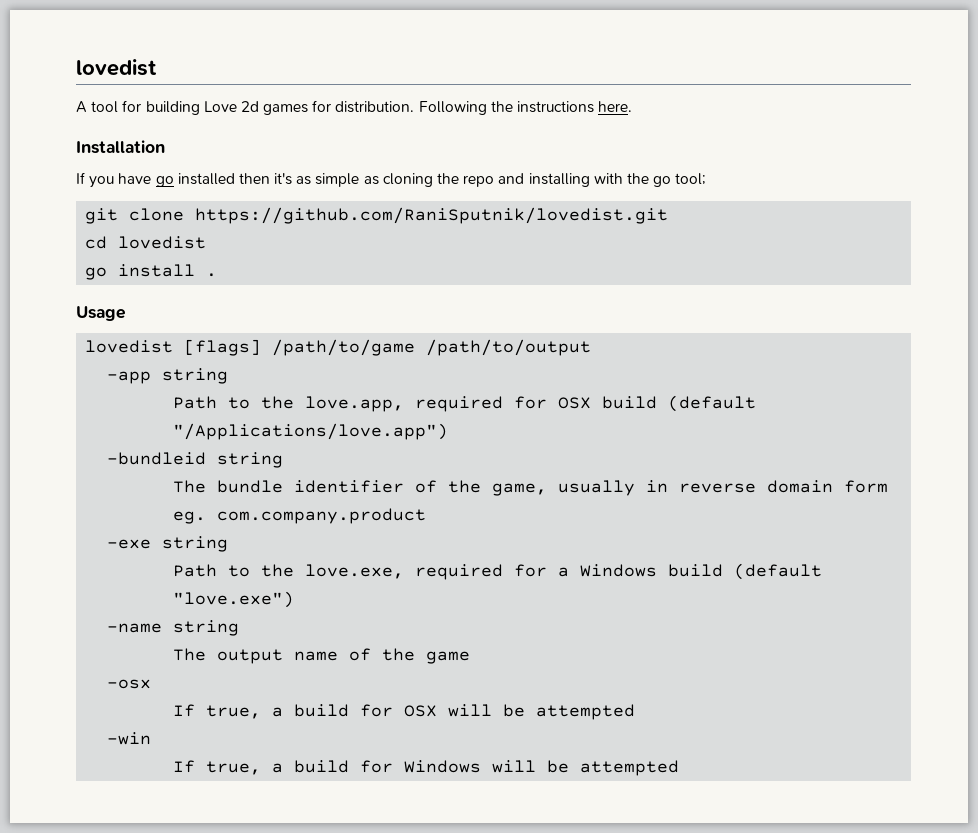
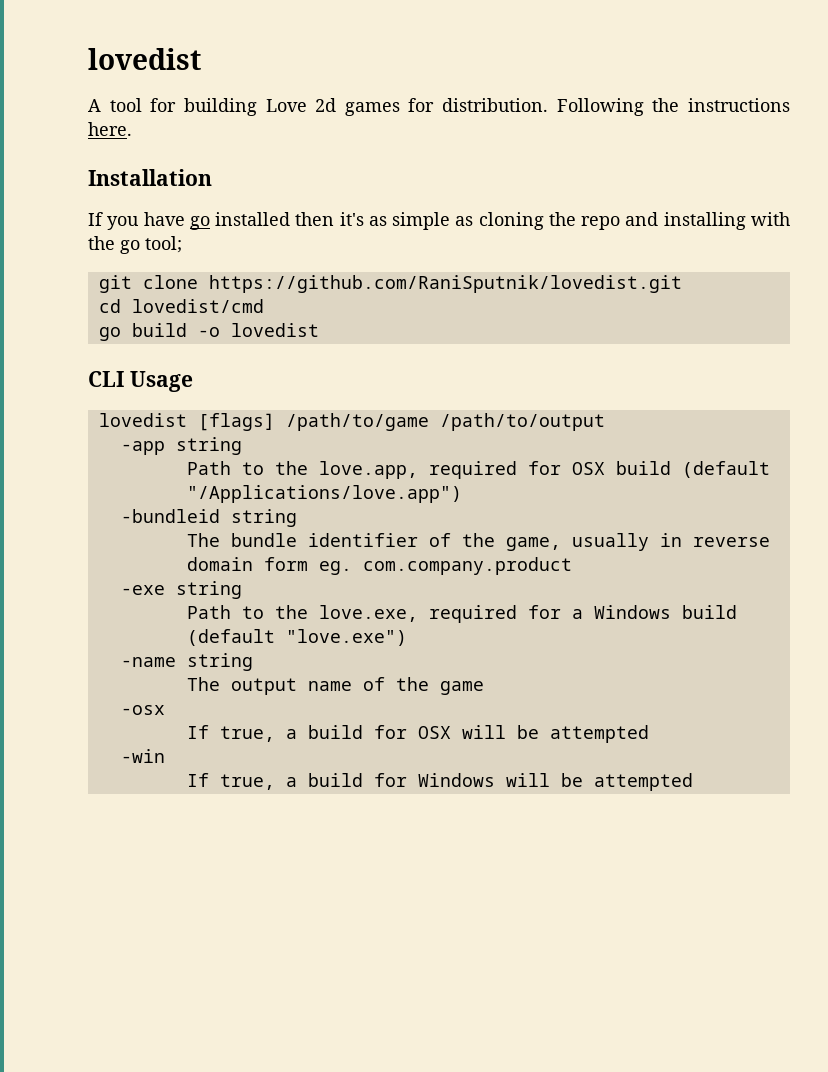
- cd lovedist
- go install .
- Usage
+ cd lovedist/cmd
+ go build -o lovedist
+ CLI Usage

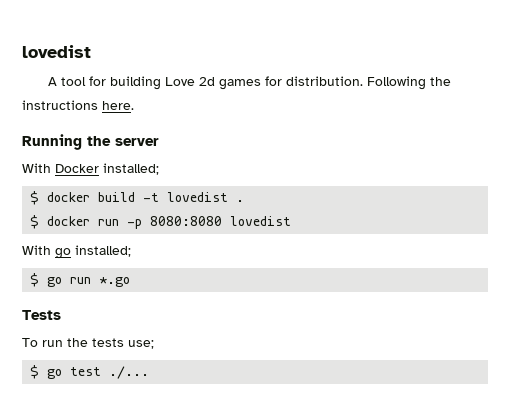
- Installation
- If you have go installed then it's as simple as cloning the repo and installing with the go tool;
- git clone https://github.com/RaniSputnik/lovedist.git
- cd lovedist/cmd
- go build -o lovedist
- CLI Usage
- lovedist [flags] /path/to/game /path/to/output
- -app string
- Path to the love.app, required for OSX build (default "/Applications/love.app")
- -bundleid string
- The bundle identifier of the game, usually in reverse domain form eg. com.company.product
- -exe string
- Path to the love.exe, required for a Windows build (default "love.exe")
- -name string
- The output name of the game
- -osx
- If true, a build for OSX will be attempted
- -win
- If true, a build for Windows will be attempted
+ Running the server
+ With Docker installed;
+ $ docker build -t lovedist .
+ $ docker run -p 8080:8080 lovedist
+ With go installed;
+ $ go run *.go
+ Tests
+ To run the tests use;
+ $ go test ./...

